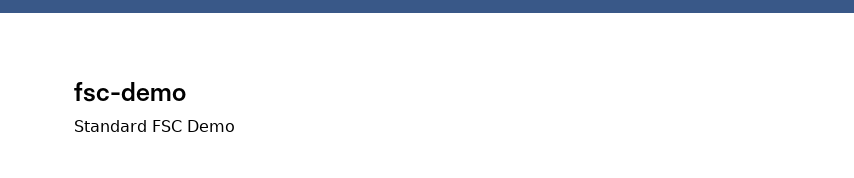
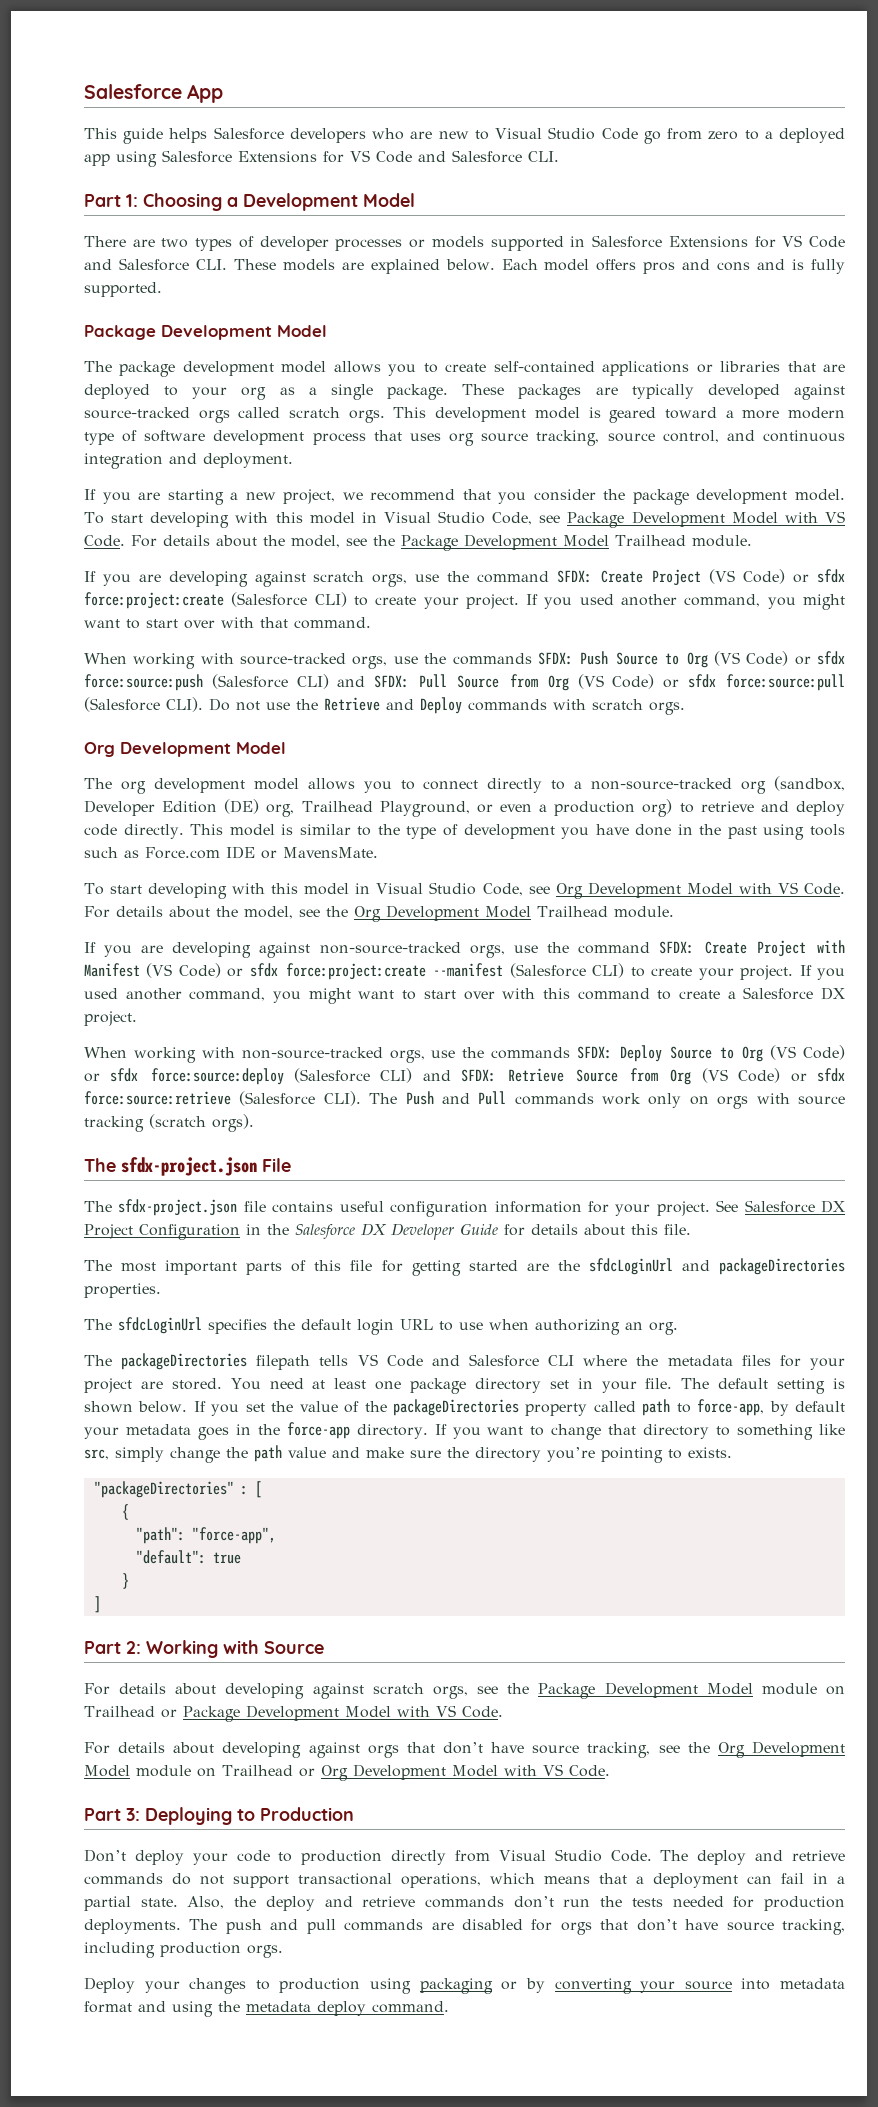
- fsc-demo
- Standard FSC Demo
+ Salesforce App
+ This guide helps Salesforce developers who are new to Visual Studio Code go from zero to a deployed app using Salesforce Extensions for VS Code and Salesforce CLI.
+ Part 1: Choosing a Development Model
+ There are two types of developer processes or models supported in Salesforce Extensions for VS Code and Salesforce CLI. These models are explained below. Each model offers pros and cons and is fully supported.
+ Package Development Model
+ The package development model allows you to create self-contained applications or libraries that are deployed to your org as a single package. These packages are typically developed against source-tracked orgs called scratch orgs. This development model is geared toward a more modern type of software development process that uses org source tracking, source control, and continuous integration and deployment.
+ If you are starting a new project, we recommend that you consider the package development model. To start developing with this model in Visual Studio Code, see Package Development Model with VS Code. For details about the model, see the Package Development Model Trailhead module.
+ If you are developing against scratch orgs, use the command SFDX: Create Project (VS Code) or sfdx force:project:create (Salesforce CLI) to create your project. If you used another command, you might want to start over with that command.
+ When working with source-tracked orgs, use the commands SFDX: Push Source to Org (VS Code) or sfdx force:source:push (Salesforce CLI) and SFDX: Pull Source from Org (VS Code) or sfdx force:source:pull (Salesforce CLI). Do not use the Retrieve and Deploy commands with scratch orgs.
+ Org Development Model
+ The org development model allows you to connect directly to a non-source-tracked org (sandbox, Developer Edition (DE) org, Trailhead Playground, or even a production org) to retrieve and deploy code directly. This model is similar to the type of development you have done in the past using tools such as Force.com IDE or MavensMate.
+ To start developing with this model in Visual Studio Code, see Org Development Model with VS Code. For details about the model, see the Org Development Model Trailhead module.
+ If you are developing against non-source-tracked orgs, use the command SFDX: Create Project with Manifest (VS Code) or sfdx force:project:create --manifest (Salesforce CLI) to create your project. If you used another command, you might want to start over with this command to create a Salesforce DX project.
+ When working with non-source-tracked orgs, use the commands SFDX: Deploy Source to Org (VS Code) or sfdx force:source:deploy (Salesforce CLI) and SFDX: Retrieve Source from Org (VS Code) or sfdx force:source:retrieve (Salesforce CLI). The Push and Pull commands work only on orgs with source tracking (scratch orgs).
+ The sfdx-project.json File
+ The sfdx-project.json file contains useful configuration information for your project. See Salesforce DX Project Configuration in the Salesforce DX Developer Guide for details about this file.
+ The most important parts of this file for getting started are the sfdcLoginUrl and packageDirectories properties.
+ The sfdcLoginUrl specifies the default login URL to use when authorizing an org.
+ The packageDirectories filepath tells VS Code and Salesforce CLI where the metadata files for your project are stored. You need at least one package directory set in your file. The default setting is shown below. If you set the value of the packageDirectories property called path to force-app, by default your metadata goes in the force-app directory. If you want to change that directory to something like src, simply change the path value and make sure the directory you’re pointing to exists.
+ "packageDirectories" : [
+ {
+ "path": "force-app",
+ "default": true
+ }
+ ]
+ Part 2: Working with Source
+ For details about developing against scratch orgs, see the Package Development Model module on Trailhead or Package Development Model with VS Code.
+ For details about developing against orgs that don’t have source tracking, see the Org Development Model module on Trailhead or Org Development Model with VS Code.
+ Part 3: Deploying to Production
+ Don’t deploy your code to production directly from Visual Studio Code. The deploy and retrieve commands do not support transactional operations, which means that a deployment can fail in a partial state. Also, the deploy and retrieve commands don’t run the tests needed for production deployments. The push and pull commands are disabled for orgs that don’t have source tracking, including production orgs.
+ Deploy your changes to production using packaging or by converting your source into metadata format and using the metadata deploy command.

